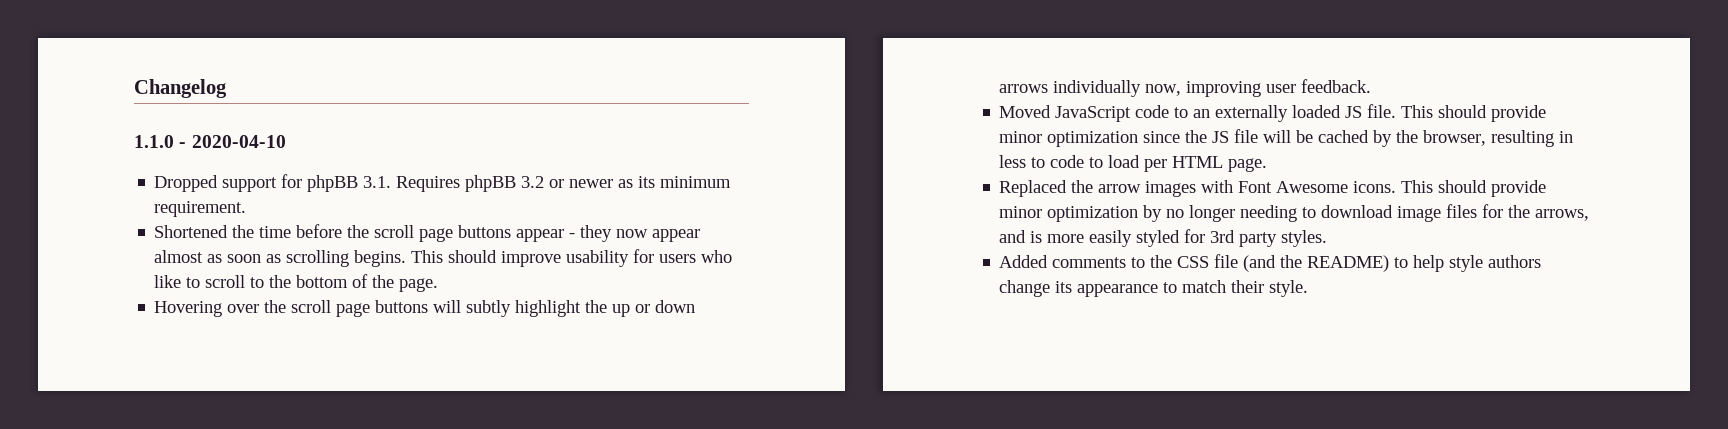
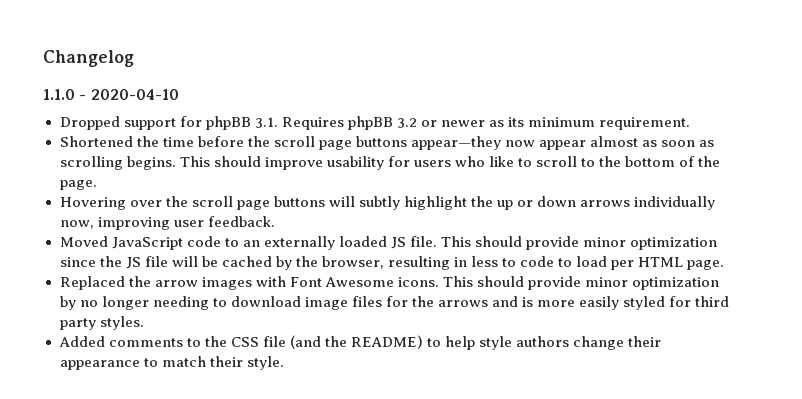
- Shortened the time before the scroll page buttons appear - they now appear almost as soon as scrolling begins.
+ Shortened the time before the scroll page buttons appear—they now appear almost as soon as scrolling begins.
- This should provide minor optimization by no longer needing to download image files for the arrows, and is more easily styled for 3rd party styles.
+ This should provide minor optimization by no longer needing to download image files for the arrows and is more easily styled for third party styles.
- Added comments to the CSS file (and the README) to help style authors change its appearance to match their style.
+ Added comments to the CSS file (and the README) to help style authors change their appearance to match their style.

